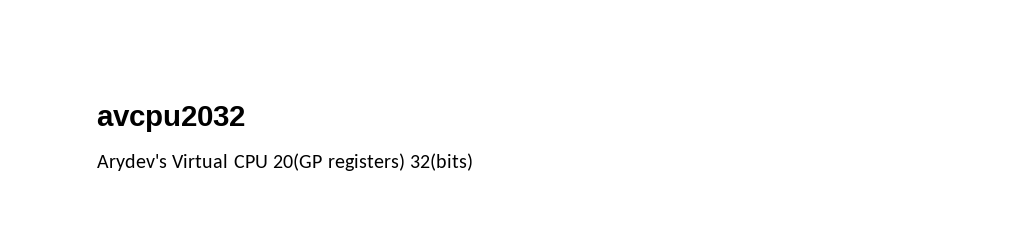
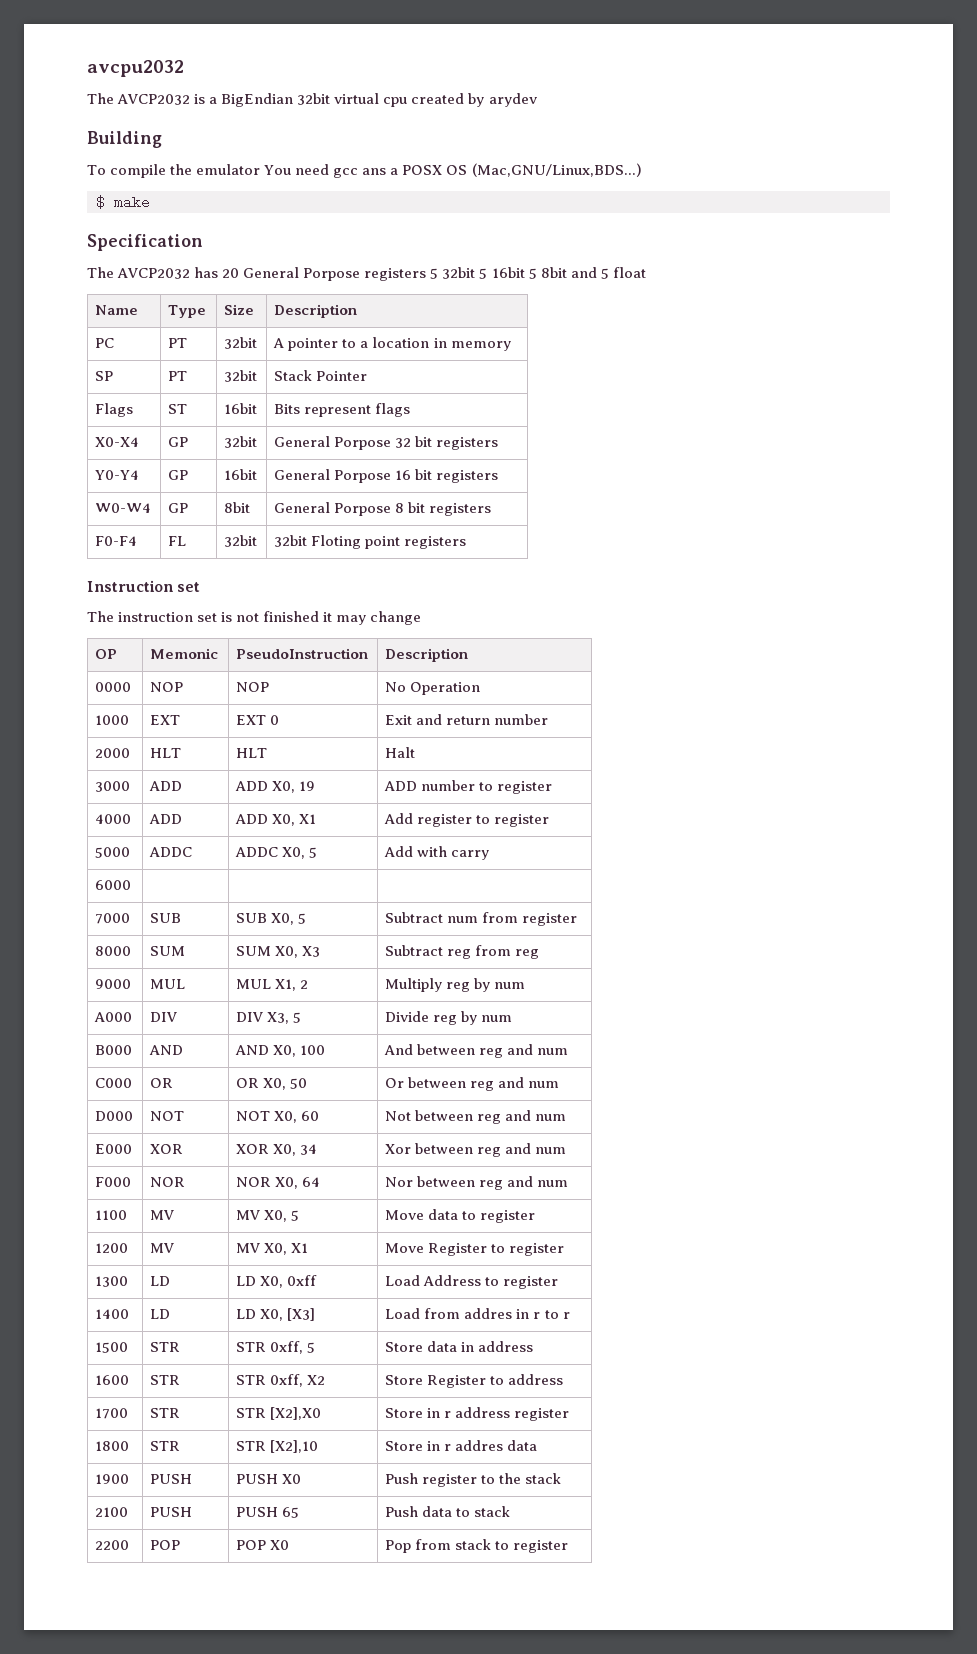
- Arydev's Virtual CPU 20(GP registers) 32(bits)
+ The AVCP2032 is a BigEndian 32bit virtual cpu created by arydev
+ Building
+ To compile the emulator You need gcc ans a POSX OS (Mac,GNU/Linux,BDS...)
+ $ make
+ Specification
+ The AVCP2032 has 20 General Porpose registers 5 32bit 5 16bit 5 8bit and 5 float
+ Name | Type | Size | Description
+ PC | PT | 32bit | A pointer to a location in memory
+ SP | PT | 32bit | Stack Pointer
+ Flags | ST | 16bit | Bits represent flags
+ X0-X4 | GP | 32bit | General Porpose 32 bit registers
+ Y0-Y4 | GP | 16bit | General Porpose 16 bit registers
+ W0-W4 | GP | 8bit | General Porpose 8 bit registers
+ F0-F4 | FL | 32bit | 32bit Floting point registers
+ Instruction set
+ The instruction set is not finished it may change
+ OP | Memonic | PseudoInstruction | Description
+ 0000 | NOP | NOP | No Operation
+ 1000 | EXT | EXT 0 | Exit and return number
+ 2000 | HLT | HLT | Halt
+ 3000 | ADD | ADD X0, 19 | ADD number to register
+ 4000 | ADD | ADD X0, X1 | Add register to register
+ 5000 | ADDC | ADDC X0, 5 | Add with carry
+ 6000 | | |
+ 7000 | SUB | SUB X0, 5 | Subtract num from register
+ 8000 | SUM | SUM X0, X3 | Subtract reg from reg
+ 9000 | MUL | MUL X1, 2 | Multiply reg by num
+ A000 | DIV | DIV X3, 5 | Divide reg by num
+ B000 | AND | AND X0, 100 | And between reg and num
+ C000 | OR | OR X0, 50 | Or between reg and num
+ D000 | NOT | NOT X0, 60 | Not between reg and num
+ E000 | XOR | XOR X0, 34 | Xor between reg and num
+ F000 | NOR | NOR X0, 64 | Nor between reg and num
+ 1100 | MV | MV X0, 5 | Move data to register
+ 1200 | MV | MV X0, X1 | Move Register to register
+ 1300 | LD | LD X0, 0xff | Load Address to register
+ 1400 | LD | LD X0, [X3] | Load from addres in r to r
+ 1500 | STR | STR 0xff, 5 | Store data in address
+ 1600 | STR | STR 0xff, X2 | Store Register to address
+ 1700 | STR | STR [X2],X0 | Store in r address register
+ 1800 | STR | STR [X2],10 | Store in r addres data
+ 1900 | PUSH | PUSH X0 | Push register to the stack
+ 2100 | PUSH | PUSH 65 | Push data to stack
+ 2200 | POP | POP X0 | Pop from stack to register

